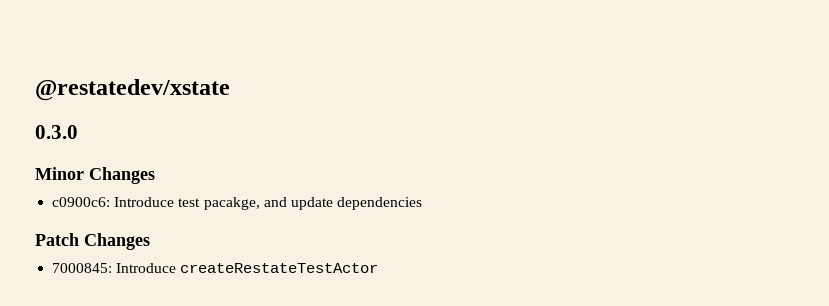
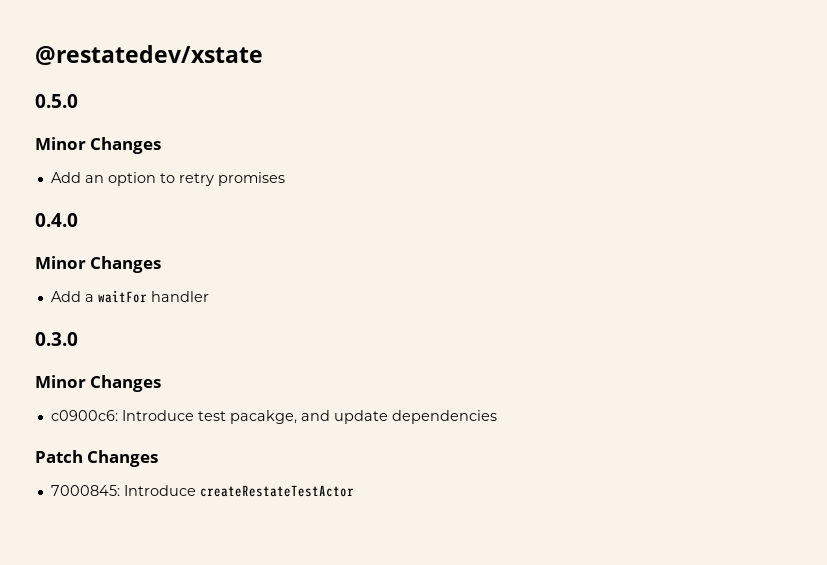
+ 0.5.0
+ Minor Changes
+ Add an option to retry promises
+ 0.4.0
+ Minor Changes
+ Add a waitFor handler

